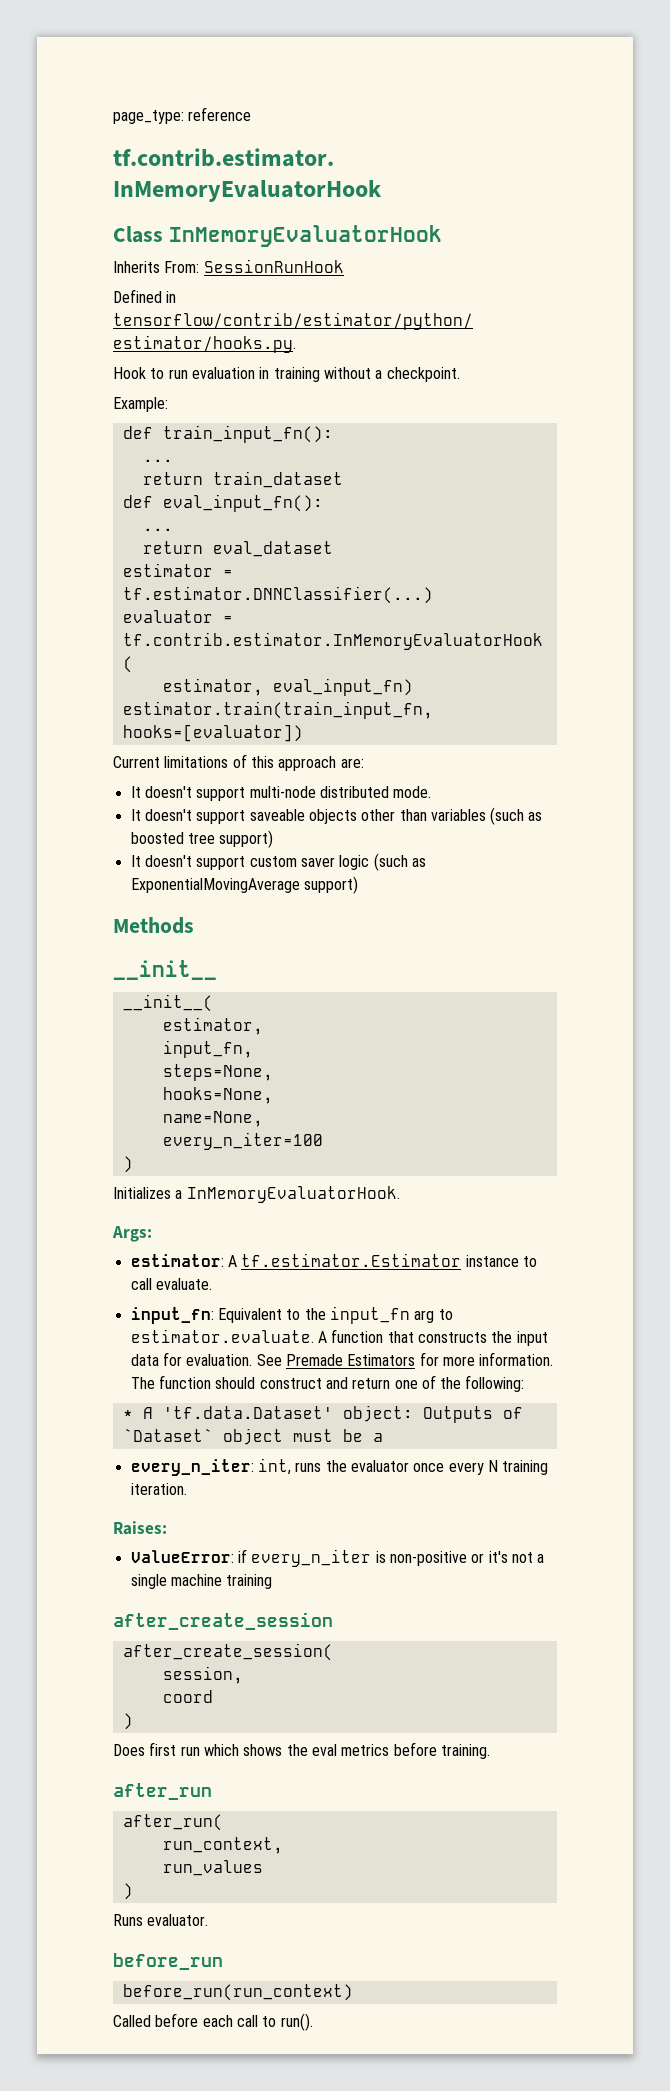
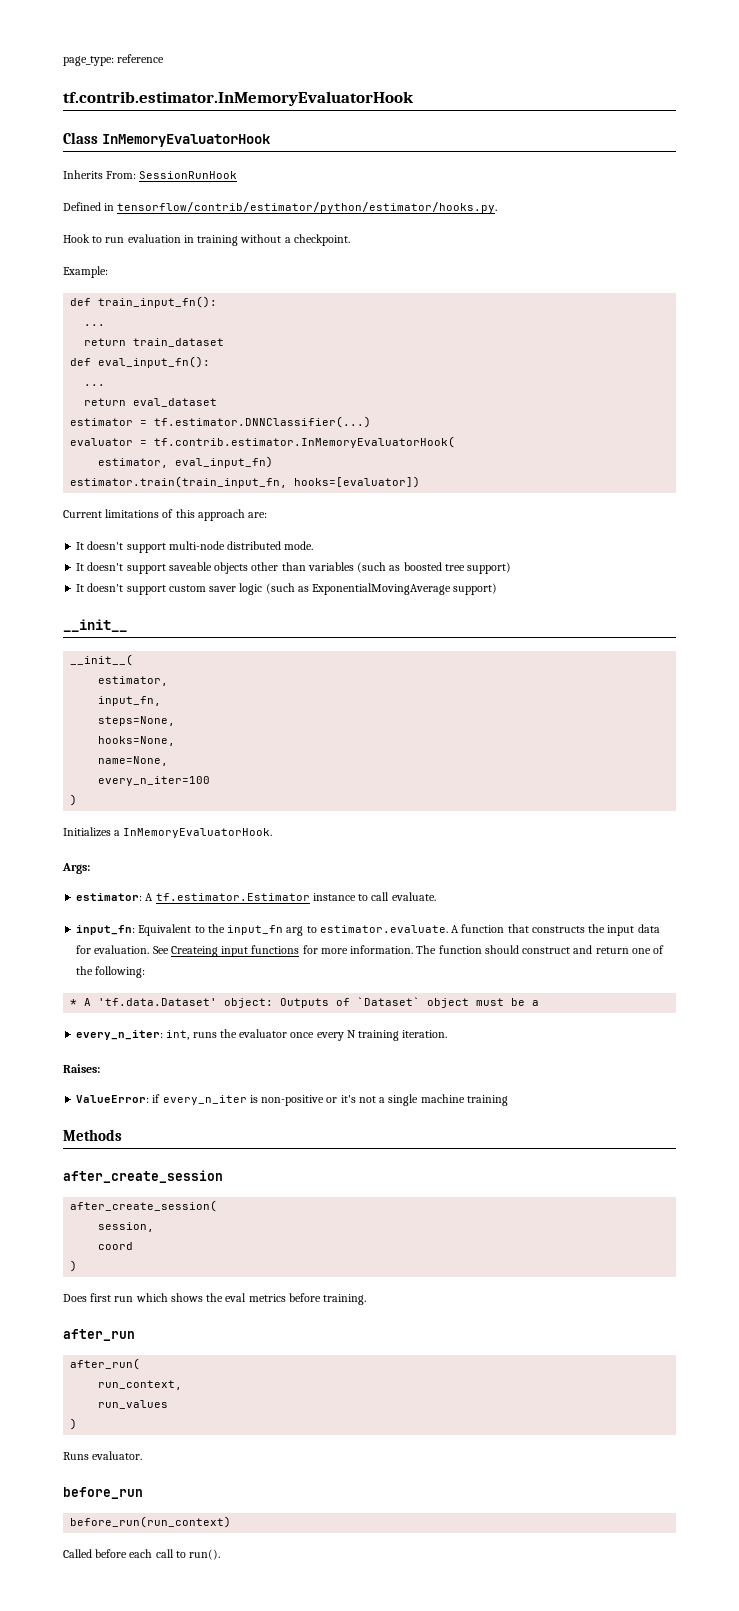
- Methods
- See Premade Estimators for more information.
+ See Createing input functions for more information.
+ Methods

